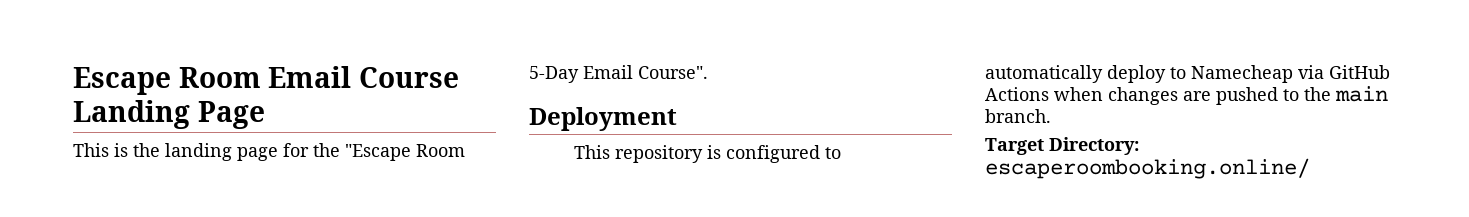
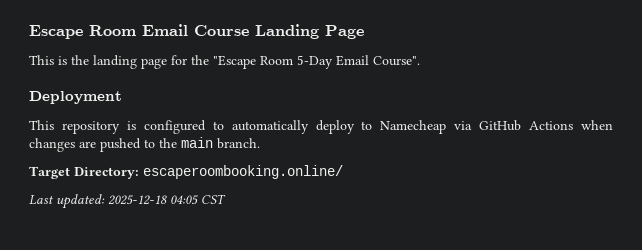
+ Last updated: 2025-12-18 04:05 CST

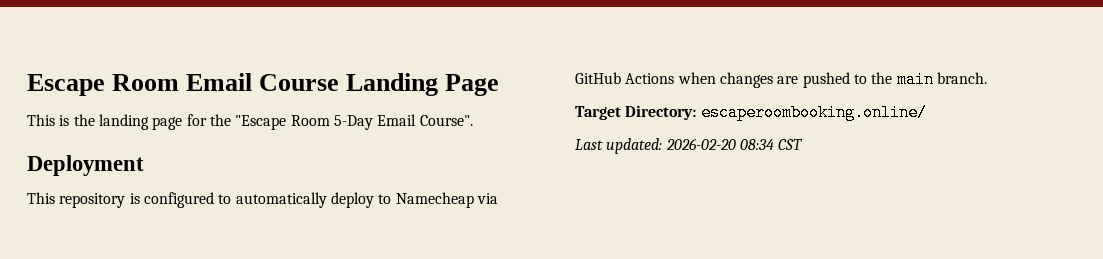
- Last updated: 2025-12-18 04:05 CST
+ Last updated: 2026-02-20 08:34 CST

